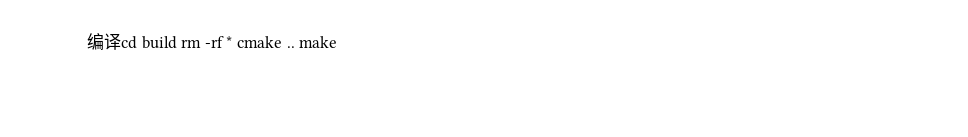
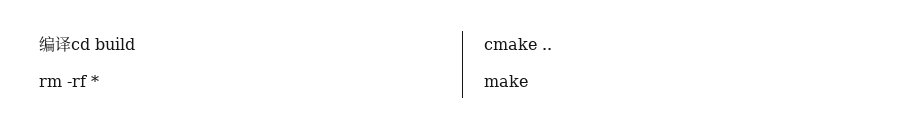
- 编译cd build rm -rf * cmake .. make
+ 编译cd build
+ rm -rf *
+ cmake ..
+ make

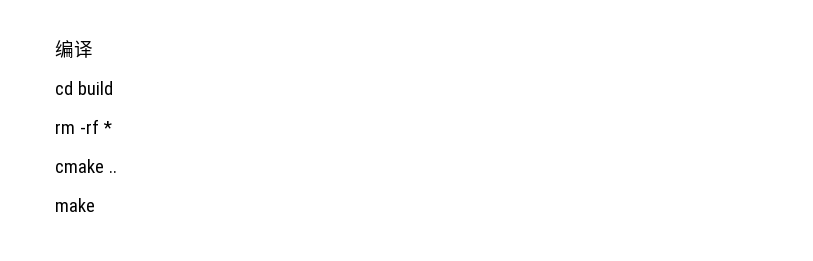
- 编译cd build
+ 编译
+ cd build

